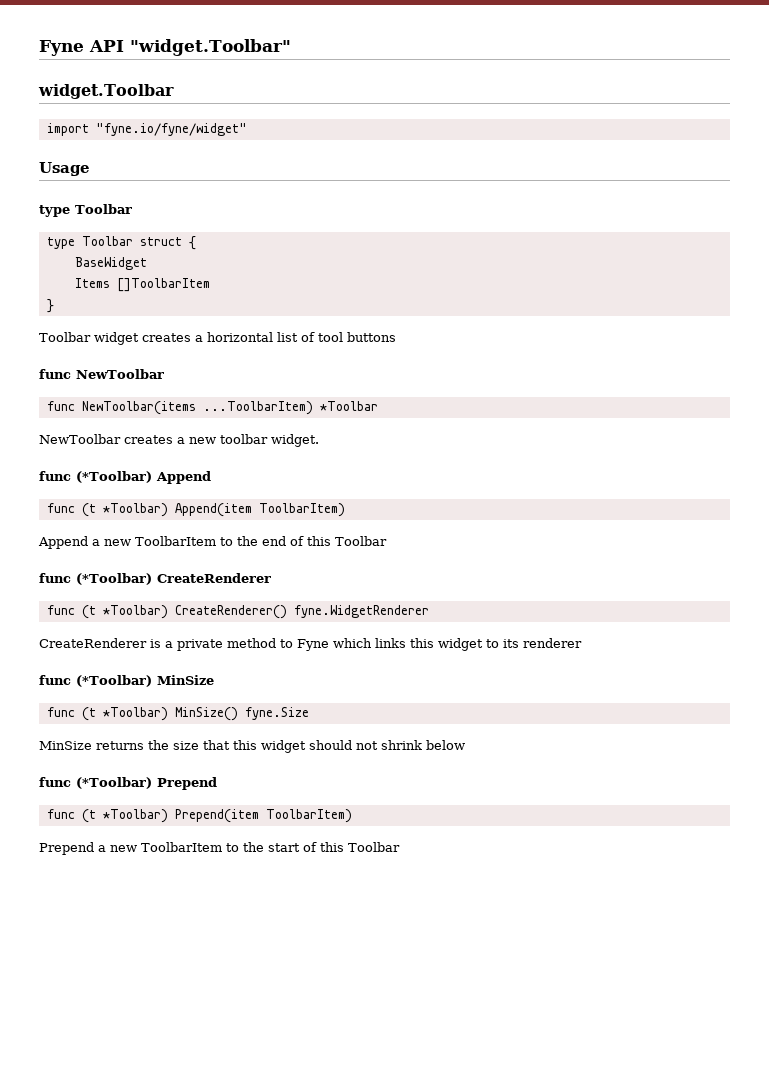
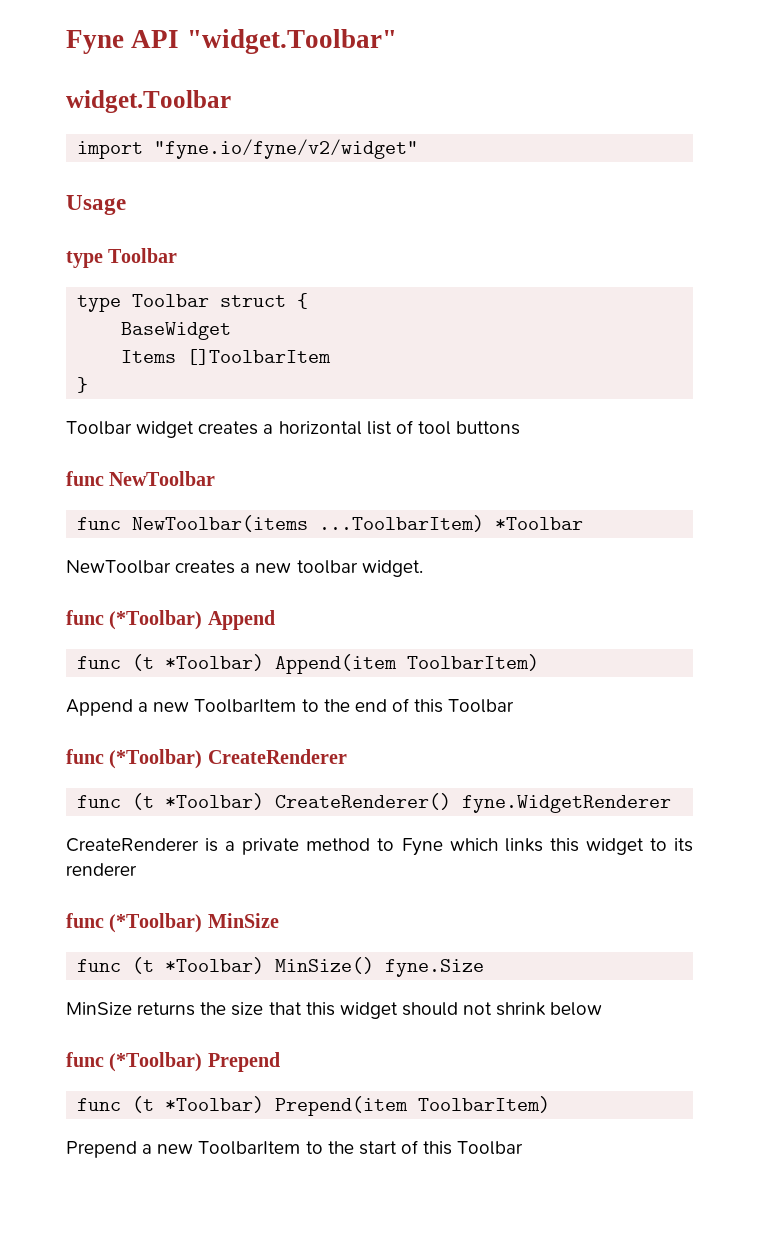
- import "fyne.io/fyne/widget"
+ import "fyne.io/fyne/v2/widget"

